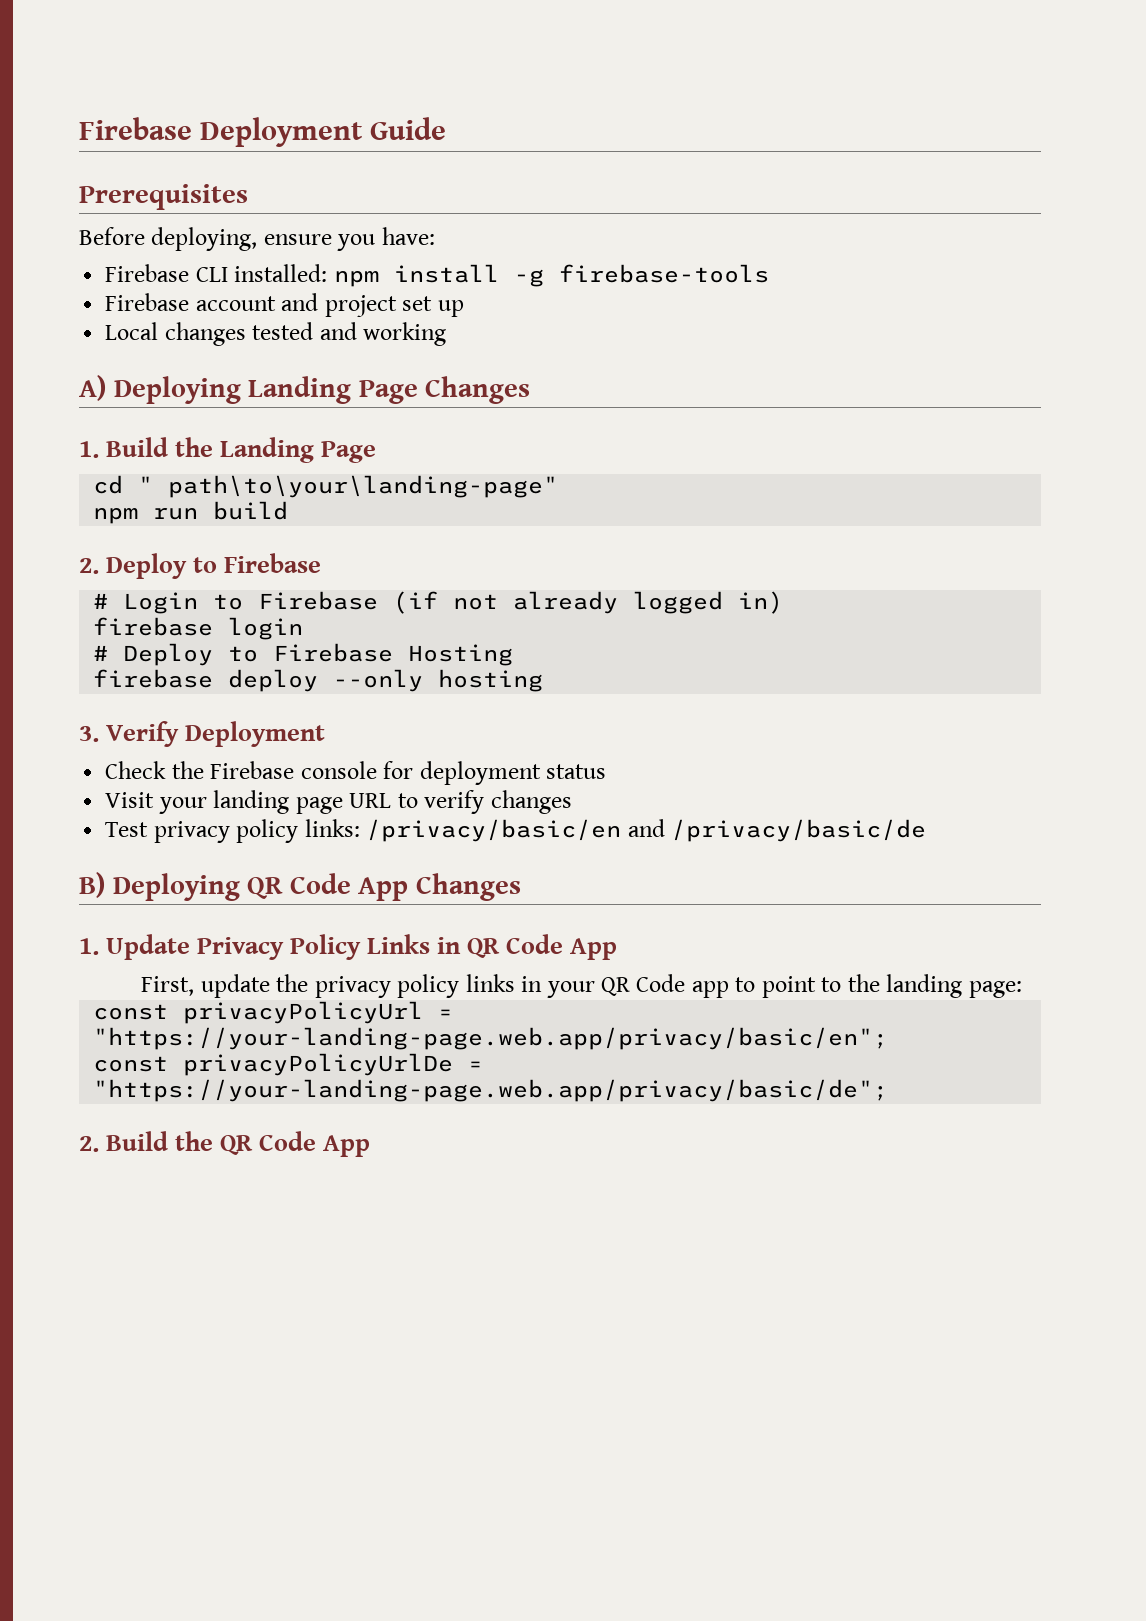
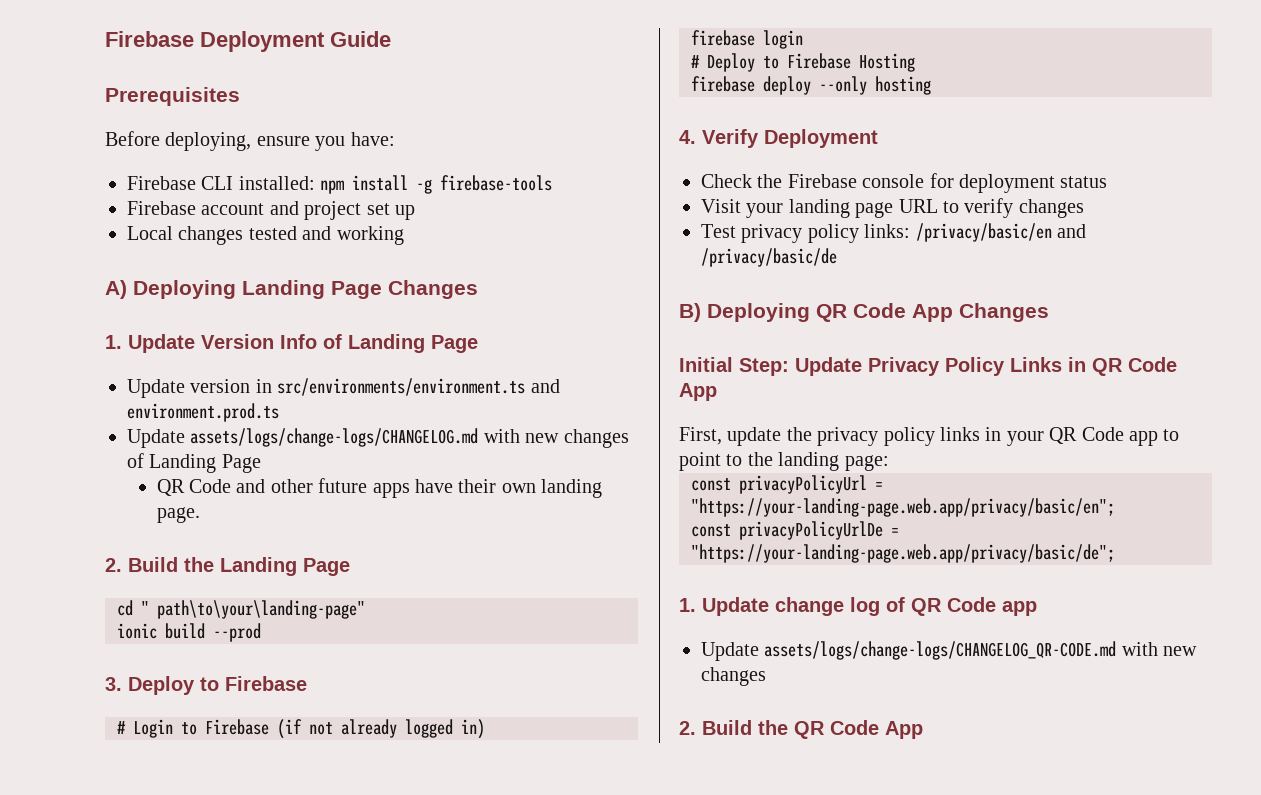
- 1. Build the Landing Page
+ 1. Update Version Info of Landing Page
+ Update version in src/environments/environment.ts and environment.prod.ts
+ Update assets/logs/change-logs/CHANGELOG.md with new changes of Landing Page
+ QR Code and other future apps have their own landing page.
+ 2. Build the Landing Page
- npm run build
- 2. Deploy to Firebase
+ ionic build --prod
+ 3. Deploy to Firebase
- 3. Verify Deployment
+ 4. Verify Deployment
- 1. Update Privacy Policy Links in QR Code App
+ Initial Step: Update Privacy Policy Links in QR Code App
+ 1. Update change log of QR Code app
+ Update assets/logs/change-logs/CHANGELOG_QR-CODE.md with new changes

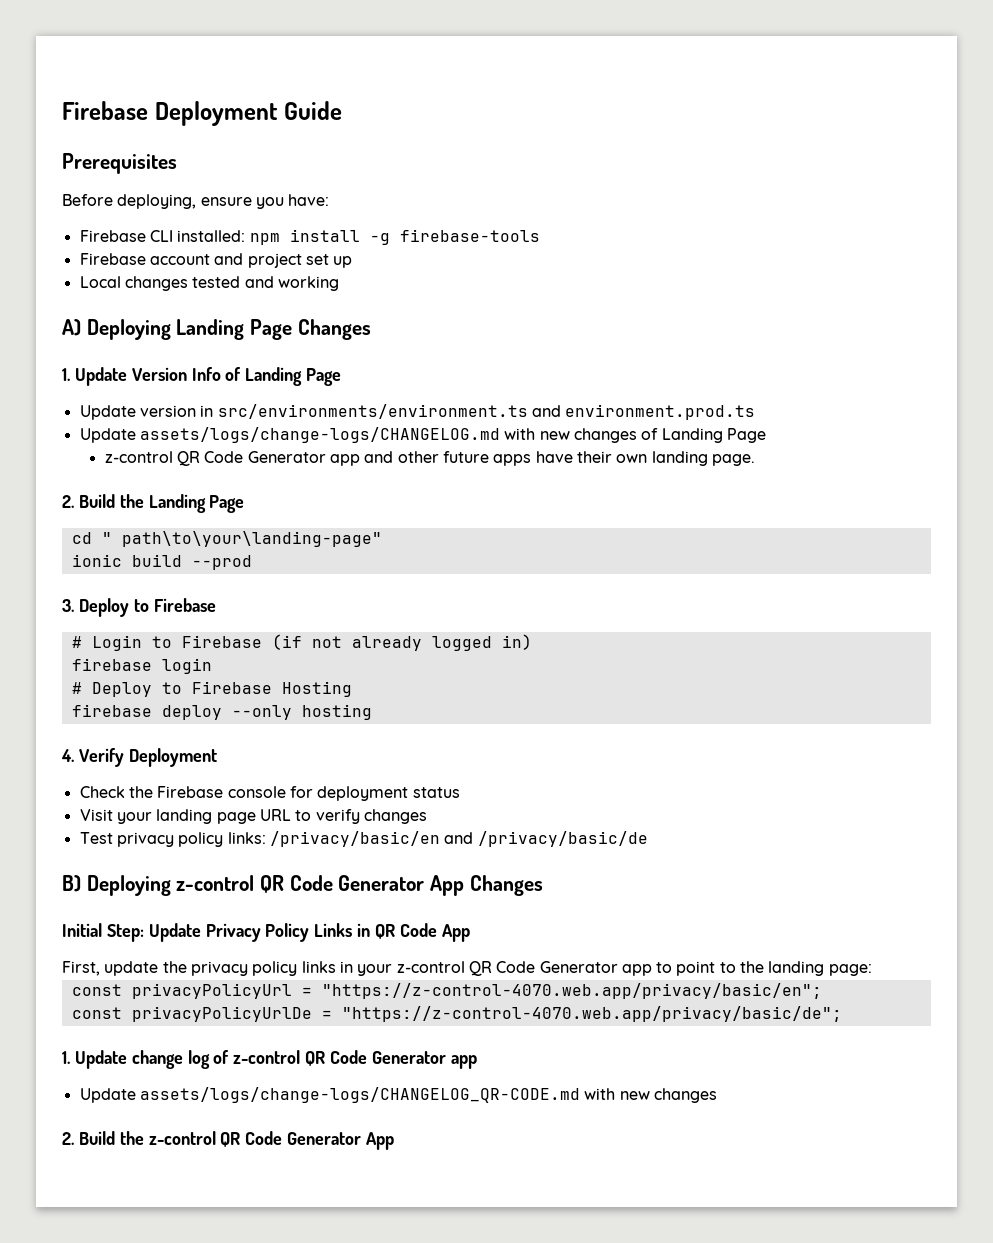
- QR Code and other future apps have their own landing page.
+ z-control QR Code Generator app and other future apps have their own landing page.
- B) Deploying QR Code App Changes
+ B) Deploying z-control QR Code Generator App Changes
- First, update the privacy policy links in your QR Code app to point to the landing page:
+ First, update the privacy policy links in your z-control QR Code Generator app to point to the landing page:
- const privacyPolicyUrl = "https://your-landing-page.web.app/privacy/basic/en";
+ const privacyPolicyUrl = "https://z-control-4070.web.app/privacy/basic/en";
- const privacyPolicyUrlDe = "https://your-landing-page.web.app/privacy/basic/de";
+ const privacyPolicyUrlDe = "https://z-control-4070.web.app/privacy/basic/de";
- 1. Update change log of QR Code app
+ 1. Update change log of z-control QR Code Generator app
- 2. Build the QR Code App
+ 2. Build the z-control QR Code Generator App

